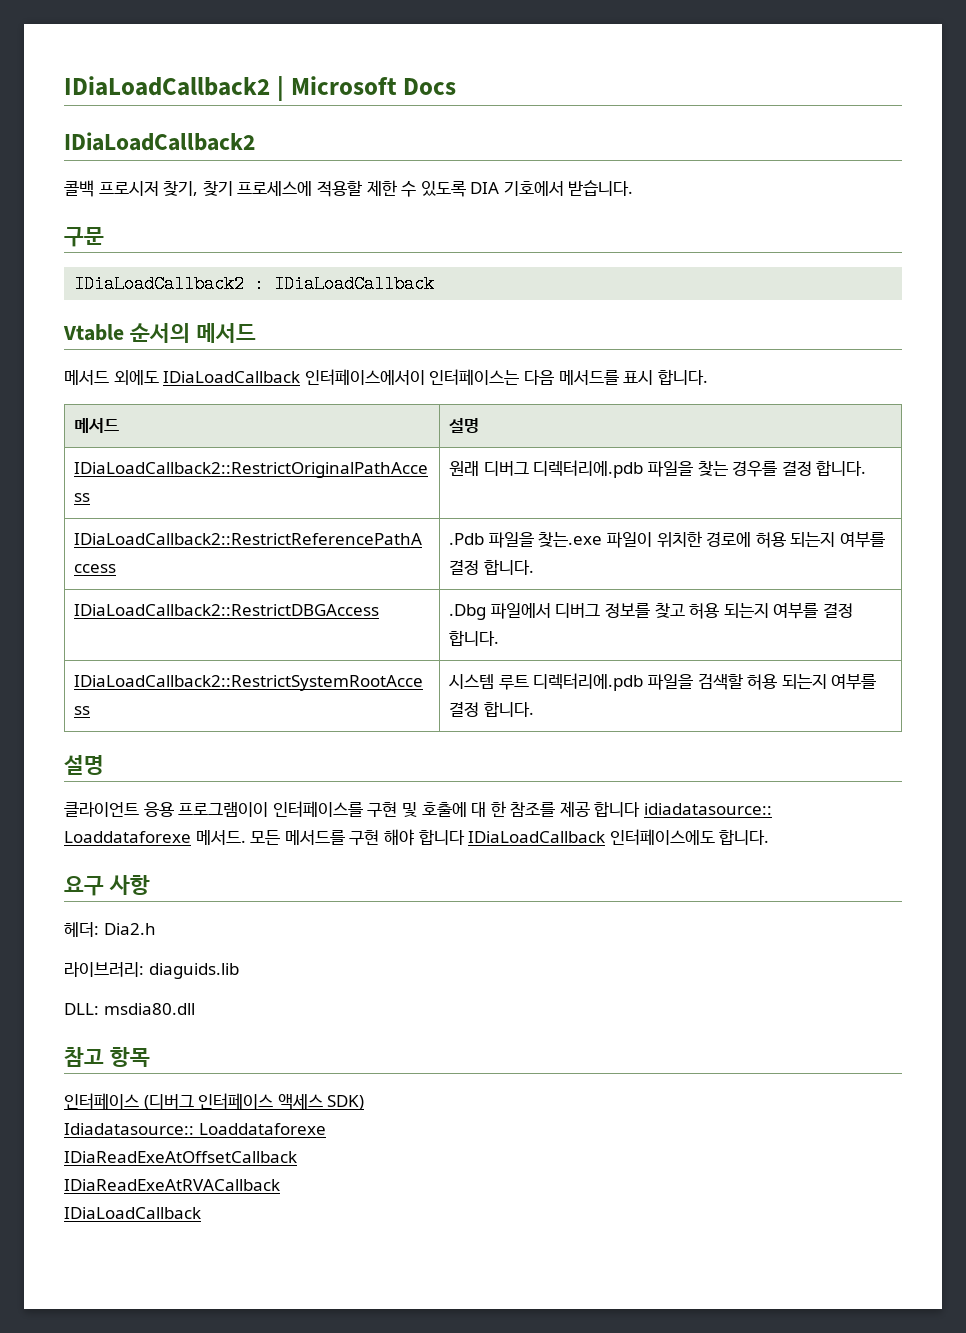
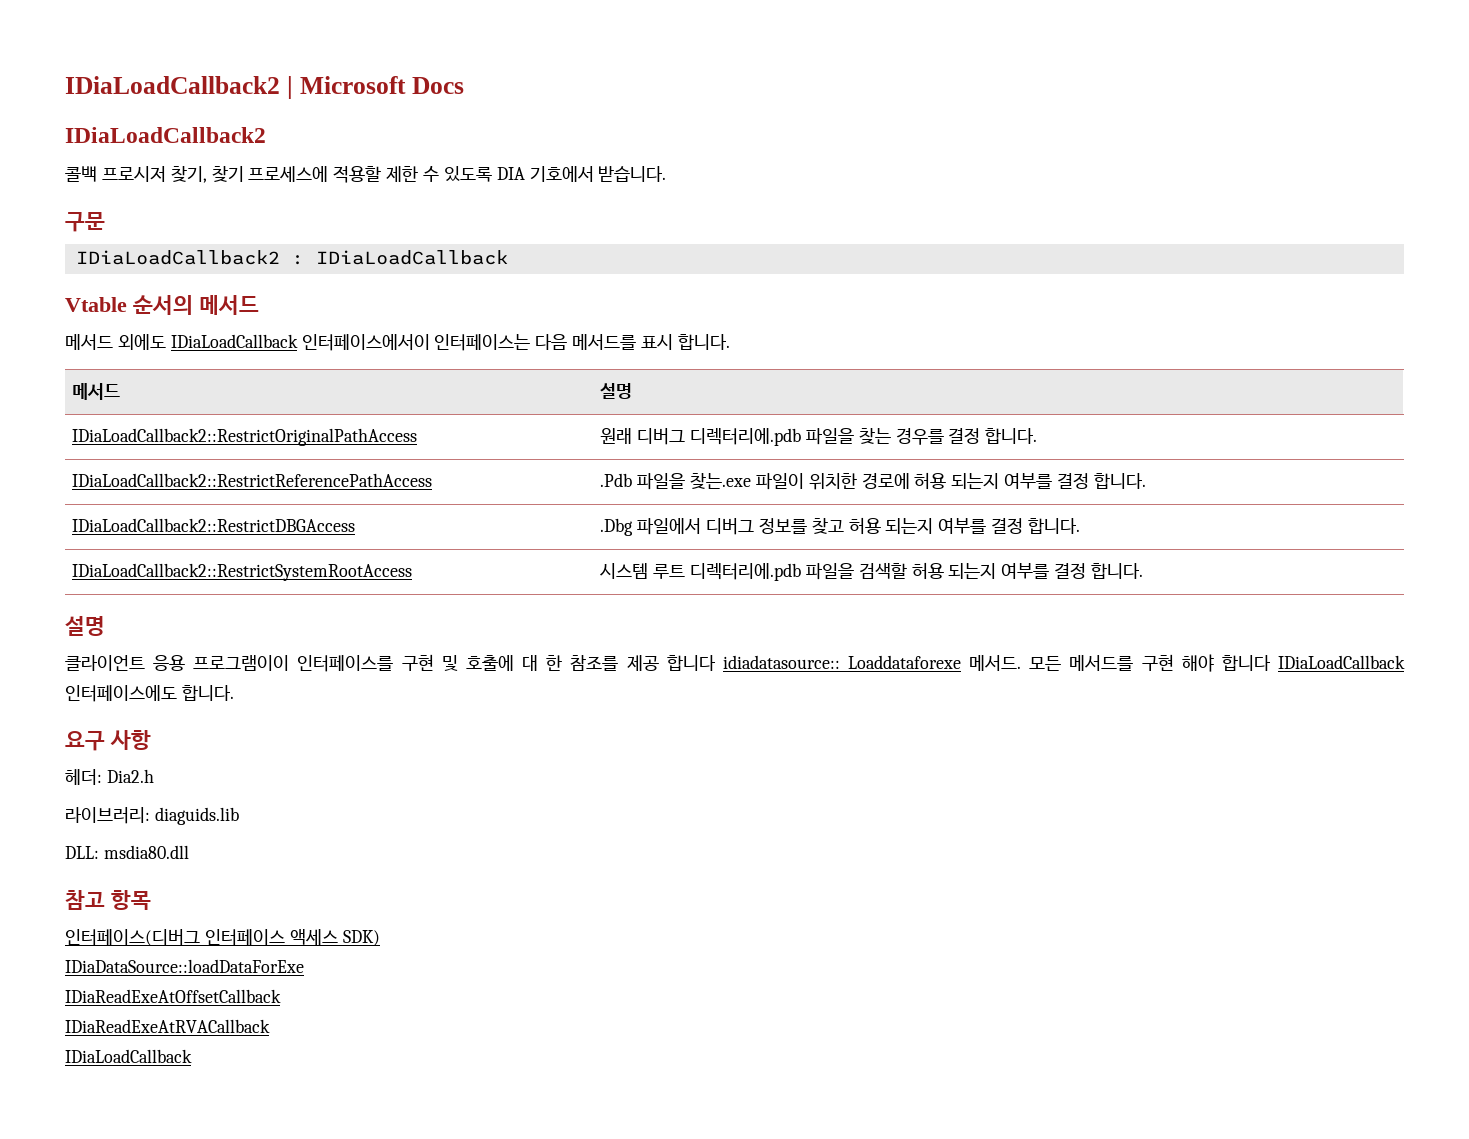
- 인터페이스 (디버그 인터페이스 액세스 SDK)
+ 인터페이스(디버그 인터페이스 액세스 SDK)
- Idiadatasource:: Loaddataforexe
+ IDiaDataSource::loadDataForExe

